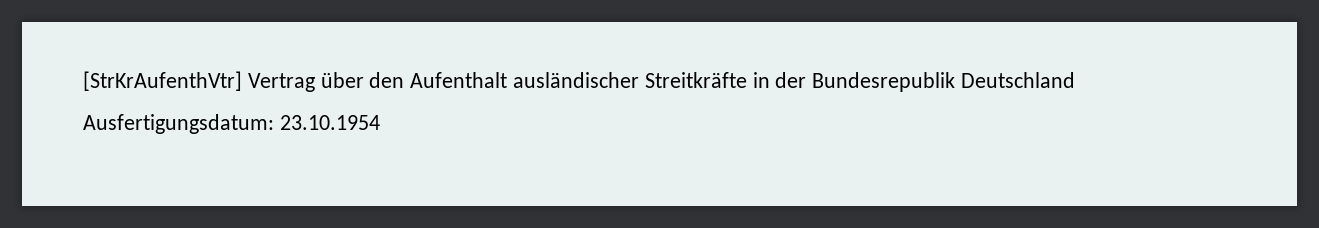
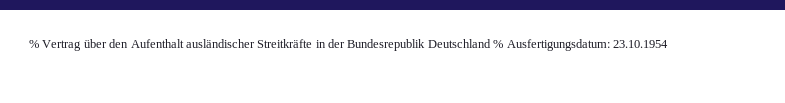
- [StrKrAufenthVtr] Vertrag über den Aufenthalt ausländischer Streitkräfte in der Bundesrepublik Deutschland
- Ausfertigungsdatum: 23.10.1954
+ % Vertrag über den Aufenthalt ausländischer Streitkräfte in der Bundesrepublik Deutschland % Ausfertigungsdatum: 23.10.1954

